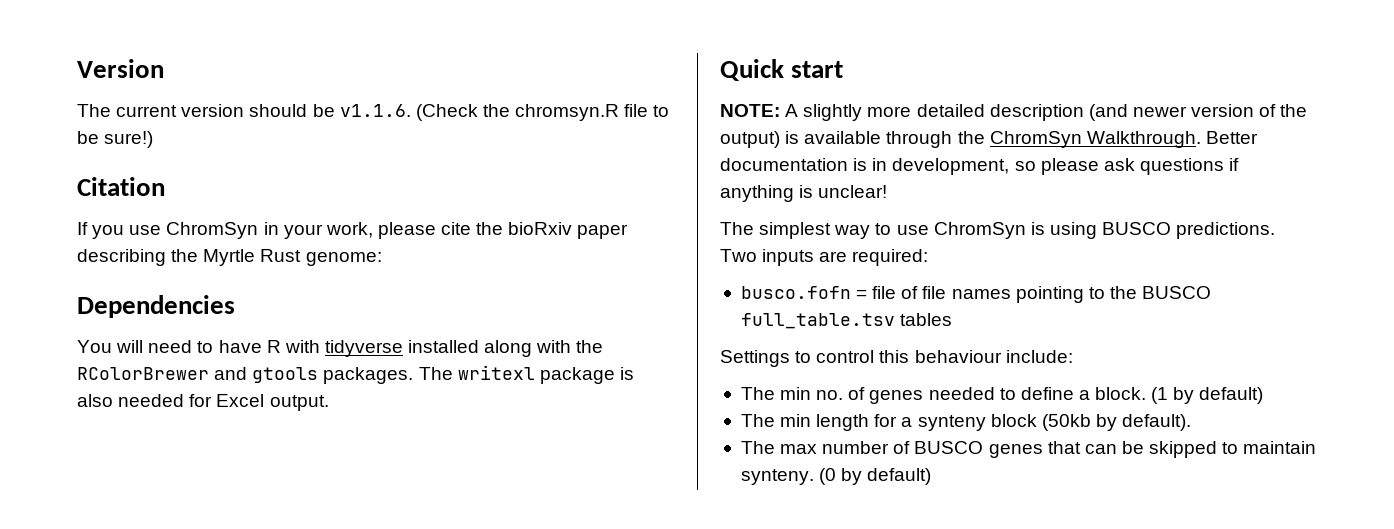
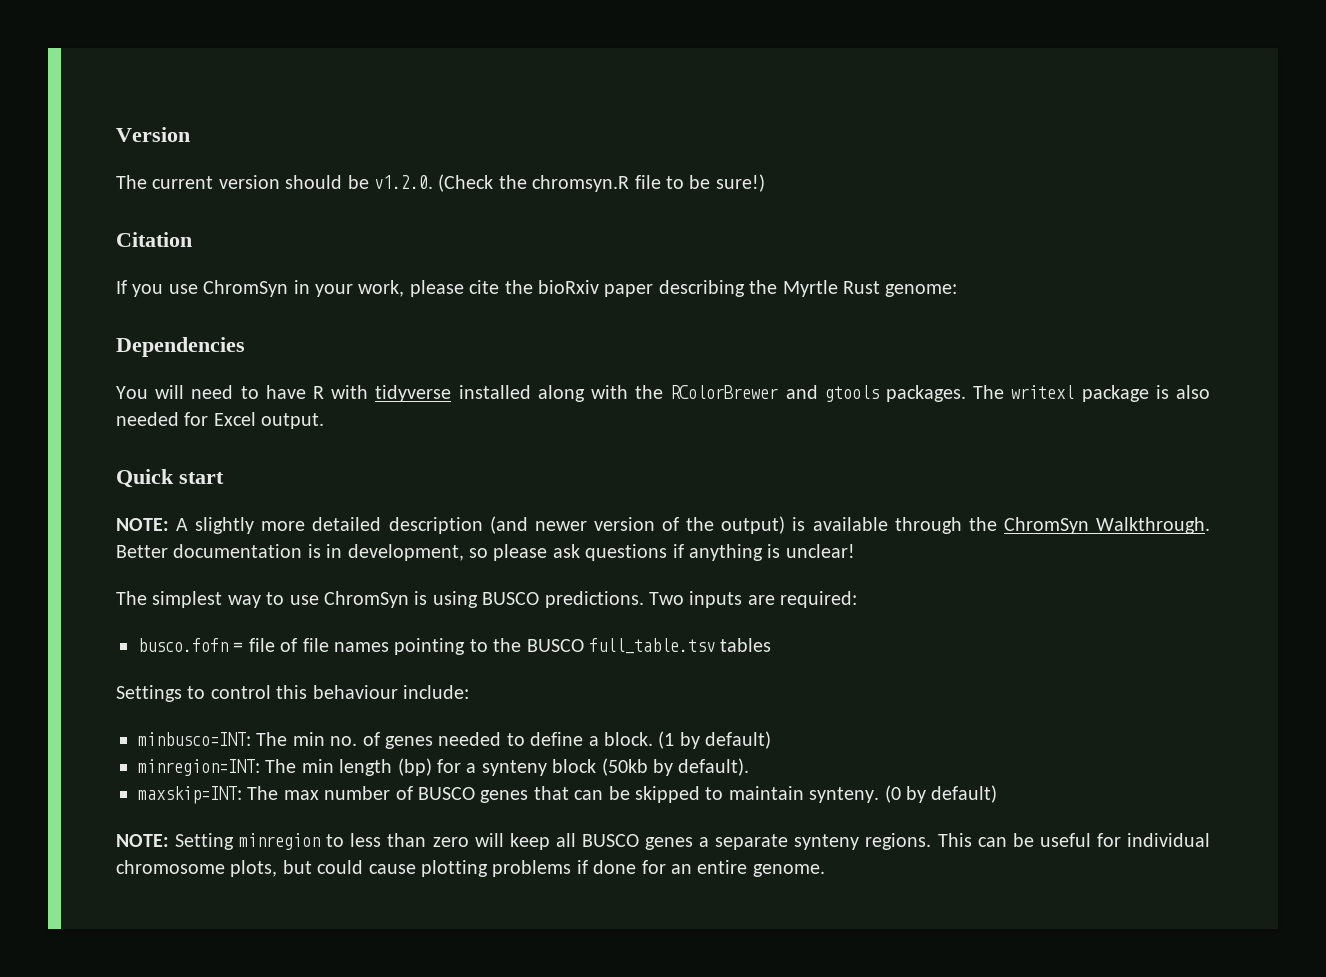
- The current version should be v1.1.6. (Check the chromsyn.R file to be sure!)
+ The current version should be v1.2.0. (Check the chromsyn.R file to be sure!)
- The min no. of genes needed to define a block.
+ minbusco=INT: The min no. of genes needed to define a block.
- The min length for a synteny block (50kb by default).
+ minregion=INT: The min length (bp) for a synteny block (50kb by default).
- The max number of BUSCO genes that can be skipped to maintain synteny.
+ maxskip=INT: The max number of BUSCO genes that can be skipped to maintain synteny.
+ NOTE: Setting minregion to less than zero will keep all BUSCO genes a separate synteny regions. This can be useful for individual chromosome plots, but could cause plotting problems if done for an entire genome.

